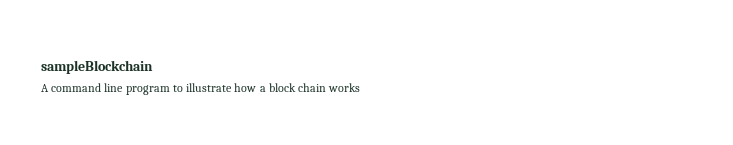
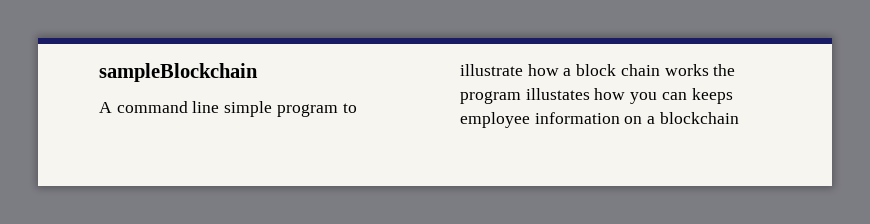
- A command line program to illustrate how a block chain works
+ A command line simple program to illustrate how a block chain works the program illustates how you can keeps employee information on a blockchain

